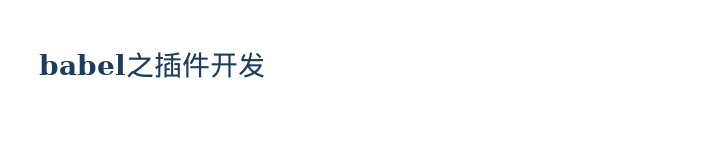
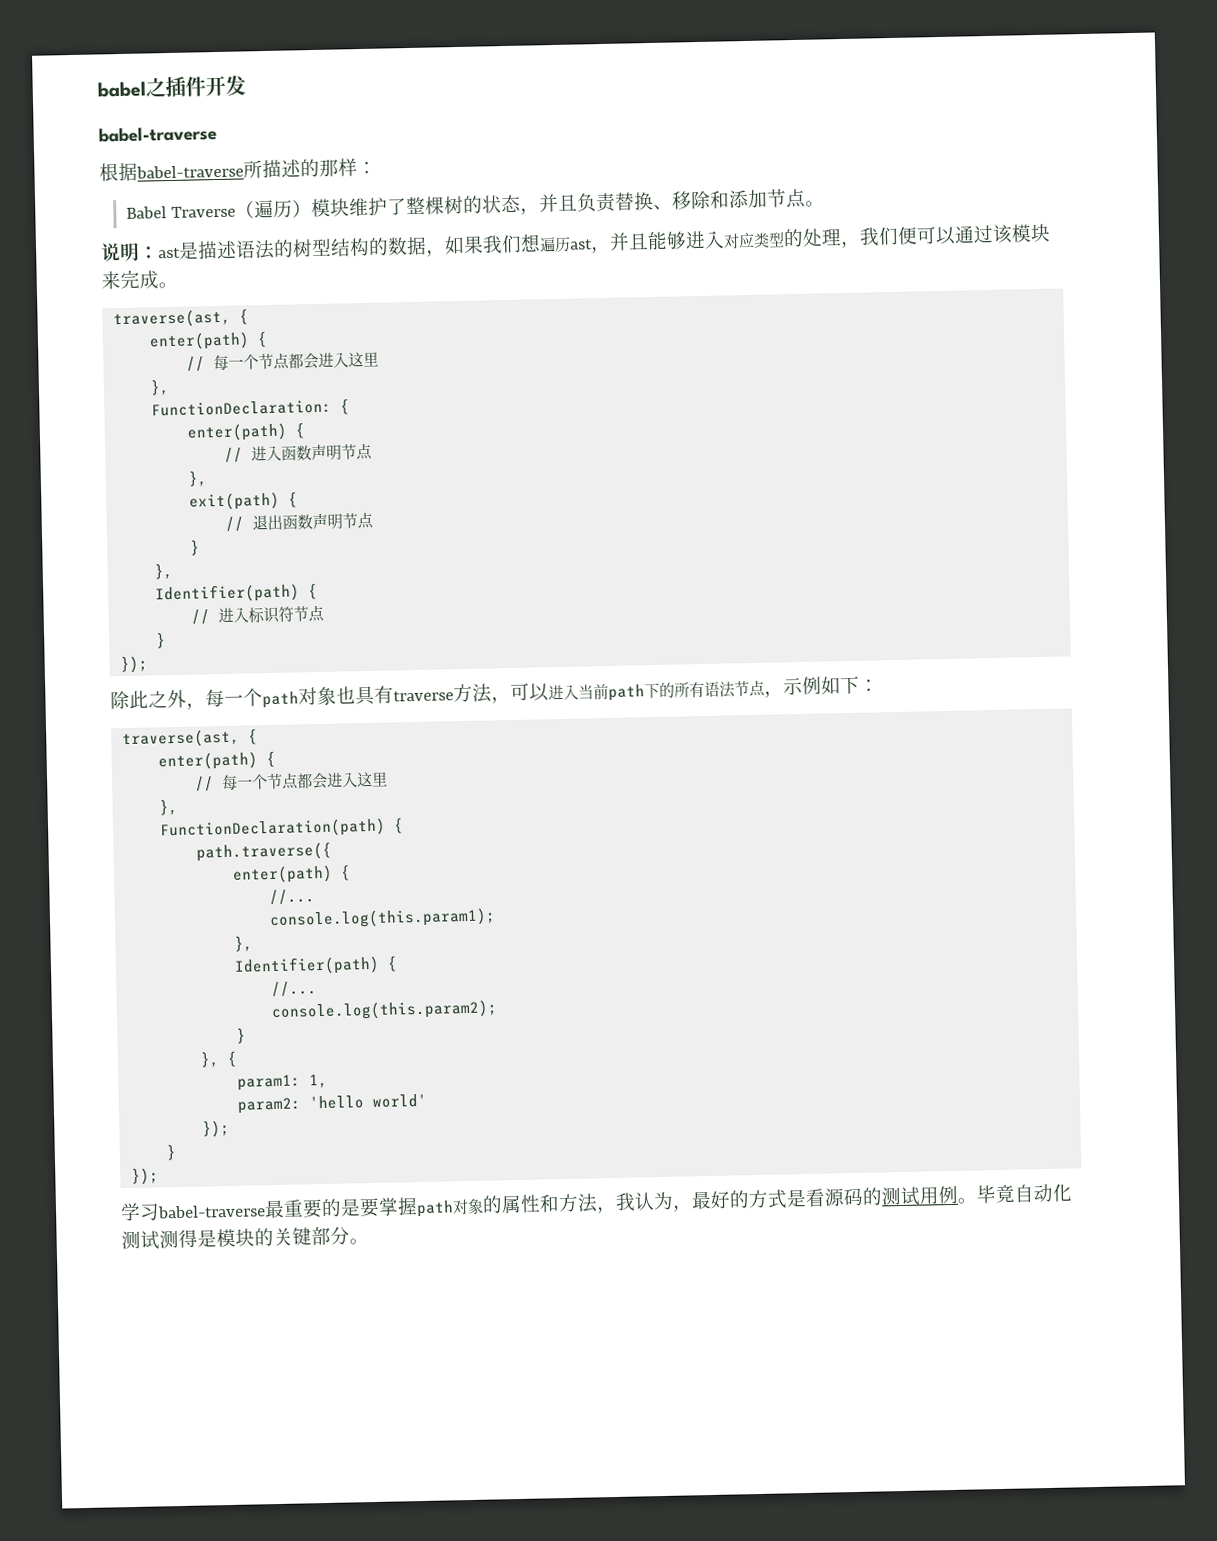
  babel之插件开发
+ babel-traverse
+ 根据babel-traverse所描述的那样：
+ Babel Traverse（遍历）模块维护了整棵树的状态，并且负责替换、移除和添加节点。
+ 说明：ast是描述语法的树型结构的数据，如果我们想遍历ast，并且能够进入对应类型的处理，我们便可以通过该模块来完成。
+ traverse(ast, {
+ enter(path) {
+ // 每一个节点都会进入这里
+ },
+ FunctionDeclaration: {
+ enter(path) {
+ // 进入函数声明节点
+ },
+ exit(path) {
+ // 退出函数声明节点
+ }
+ },
+ Identifier(path) {
+ // 进入标识符节点
+ }
+ });
+ 除此之外，每一个path对象也具有traverse方法，可以进入当前path下的所有语法节点，示例如下：
+ traverse(ast, {
+ enter(path) {
+ // 每一个节点都会进入这里
+ },
+ FunctionDeclaration(path) {
+ path.traverse({
+ enter(path) {
+ //...
+ console.log(this.param1);
+ },
+ Identifier(path) {
+ //...
+ console.log(this.param2);
+ }
+ }, {
+ param1: 1,
+ param2: 'hello world'
+ });
+ }
+ });
+ 学习babel-traverse最重要的是要掌握path对象的属性和方法，我认为，最好的方式是看源码的测试用例。毕竟自动化测试测得是模块的关键部分。

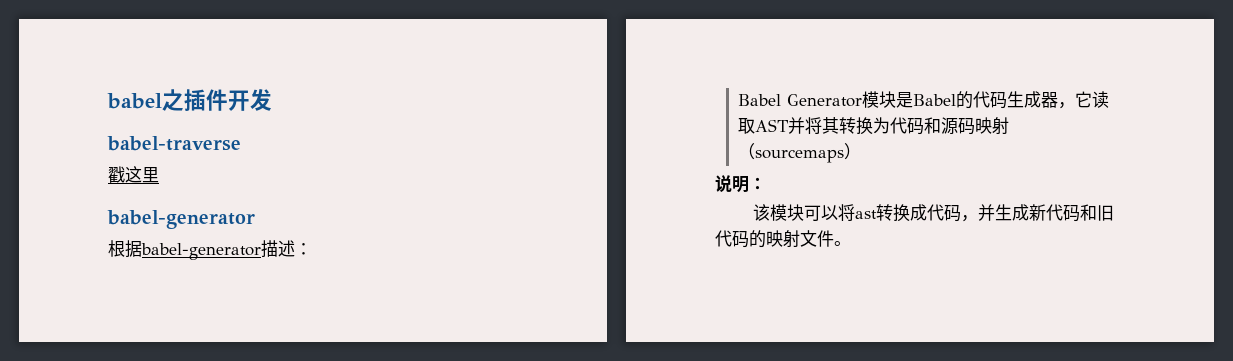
+ 戳这里
+ babel-generator
- 根据babel-traverse所描述的那样：
- Babel Traverse（遍历）模块维护了整棵树的状态，并且负责替换、移除和添加节点。
- 说明：ast是描述语法的树型结构的数据，如果我们想遍历ast，并且能够进入对应类型的处理，我们便可以通过该模块来完成。
- traverse(ast, {
- enter(path) {
- // 每一个节点都会进入这里
- },
- FunctionDeclaration: {
- enter(path) {
- // 进入函数声明节点
- },
- exit(path) {
- // 退出函数声明节点
- }
- },
- Identifier(path) {
- // 进入标识符节点
- }
- });
- 除此之外，每一个path对象也具有traverse方法，可以进入当前path下的所有语法节点，示例如下：
- traverse(ast, {
- enter(path) {
- // 每一个节点都会进入这里
- },
- FunctionDeclaration(path) {
- path.traverse({
- enter(path) {
- //...
- console.log(this.param1);
- },
- Identifier(path) {
- //...
- console.log(this.param2);
- }
- }, {
- param1: 1,
- param2: 'hello world'
- });
- }
- });
- 学习babel-traverse最重要的是要掌握path对象的属性和方法，我认为，最好的方式是看源码的测试用例。毕竟自动化测试测得是模块的关键部分。
+ 根据babel-generator描述：
+ Babel Generator模块是Babel的代码生成器，它读取AST并将其转换为代码和源码映射（sourcemaps）
+ 说明：
+ 该模块可以将ast转换成代码，并生成新代码和旧代码的映射文件。

